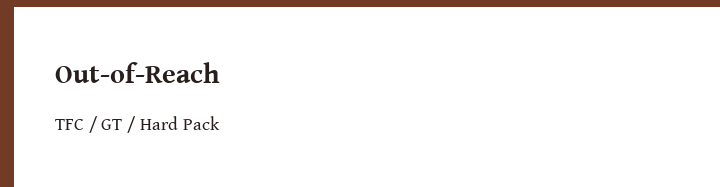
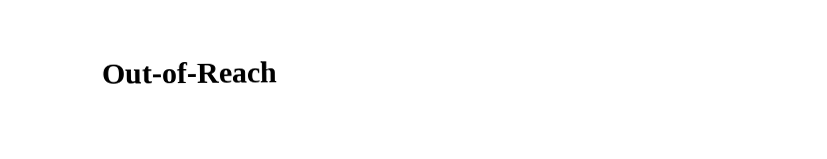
- TFC / GT / Hard Pack

